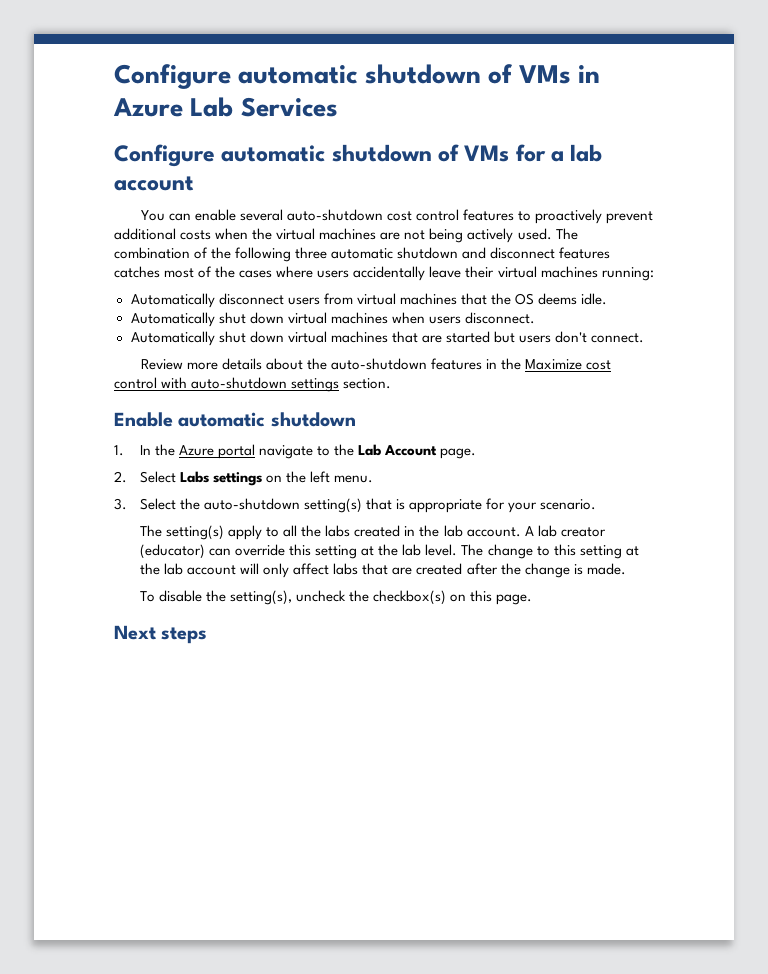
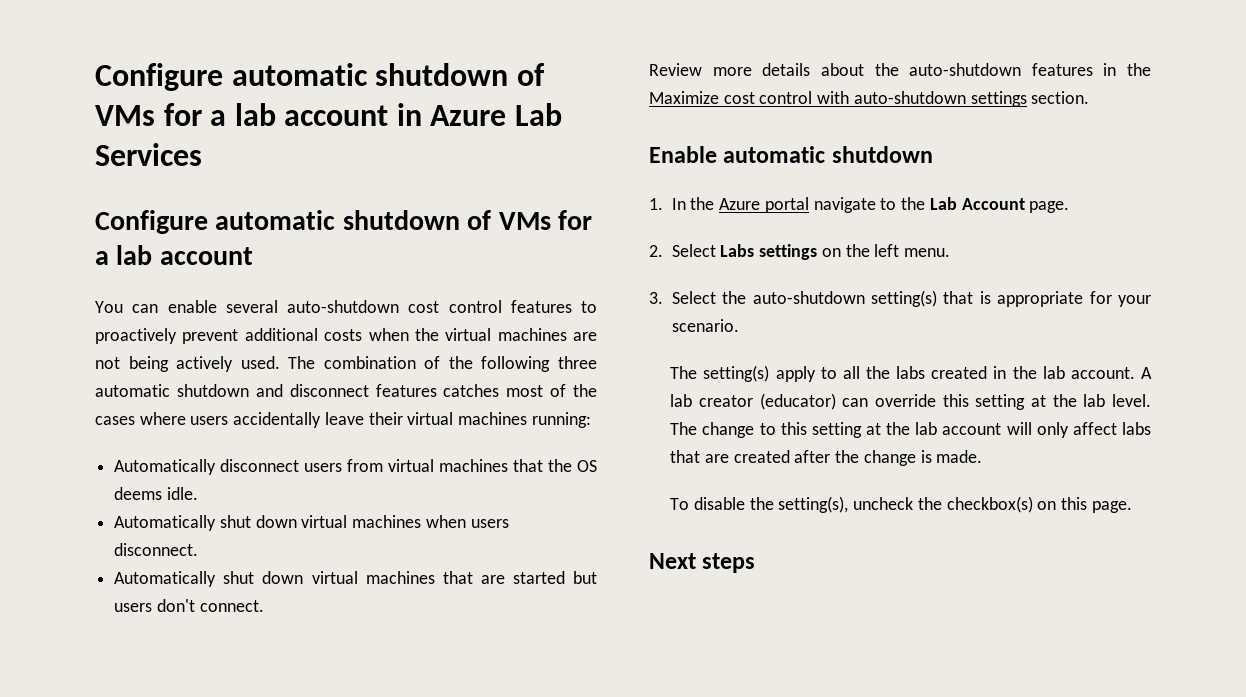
- Configure automatic shutdown of VMs in Azure Lab Services
+ Configure automatic shutdown of VMs for a lab account in Azure Lab Services

